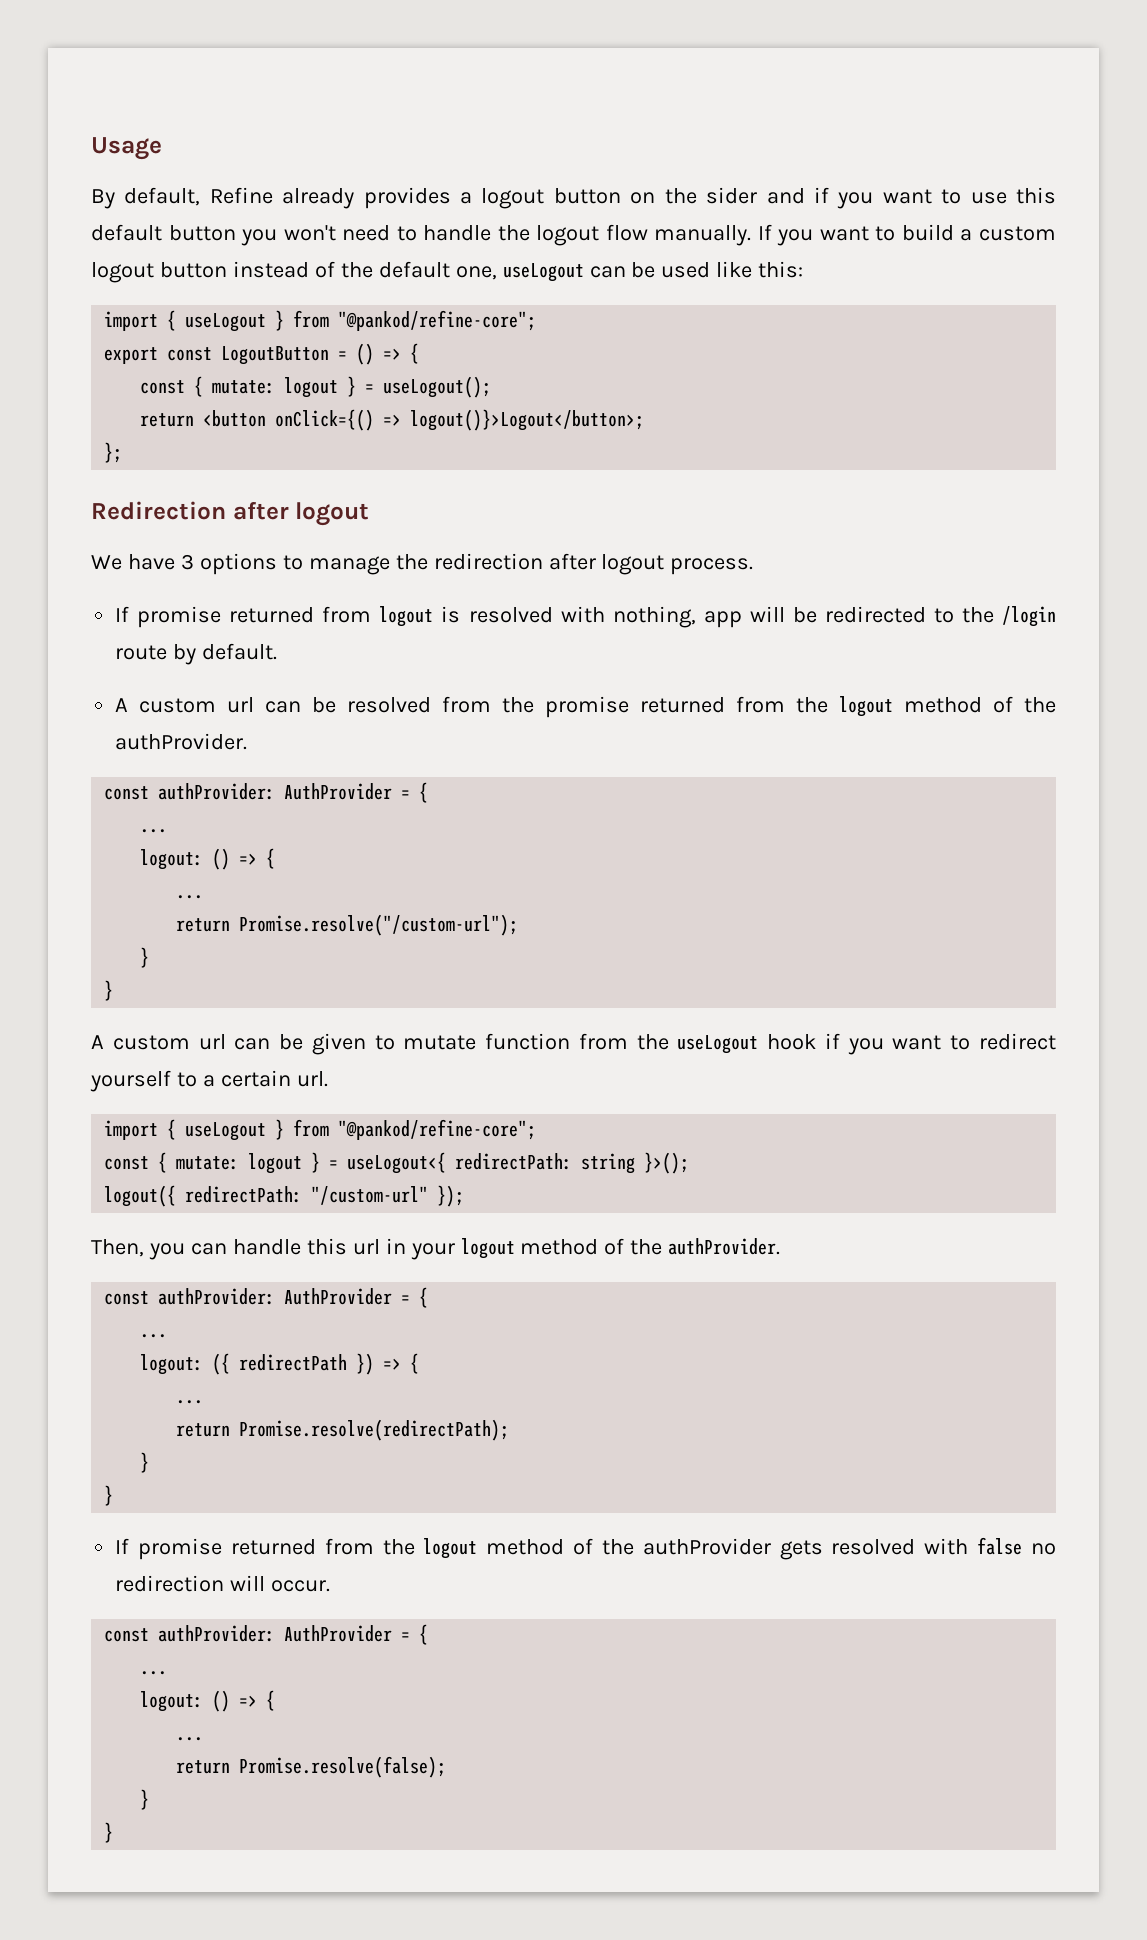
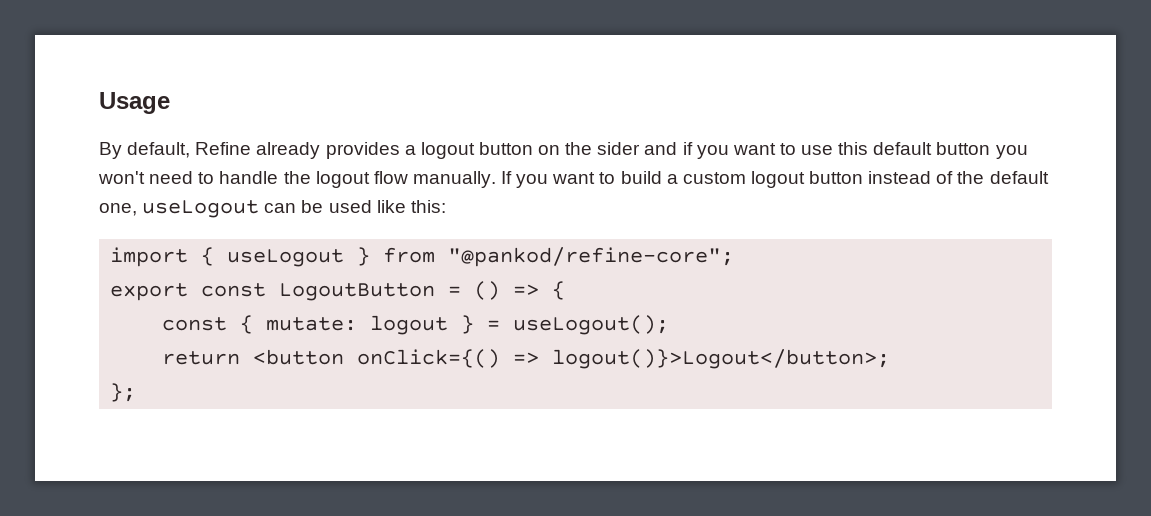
- Redirection after logout
- We have 3 options to manage the redirection after logout process.
- If promise returned from logout is resolved with nothing, app will be redirected to the /login route by default.
- A custom url can be resolved from the promise returned from the logout method of the authProvider.
- const authProvider: AuthProvider = {
- ...
- logout: () => {
- ...
- return Promise.resolve("/custom-url");
- }
- }
- A custom url can be given to mutate function from the useLogout hook if you want to redirect yourself to a certain url.
- import { useLogout } from "@pankod/refine-core";
- const { mutate: logout } = useLogout<{ redirectPath: string }>();
- logout({ redirectPath: "/custom-url" });
- Then, you can handle this url in your logout method of the authProvider.
- const authProvider: AuthProvider = {
- ...
- logout: ({ redirectPath }) => {
- ...
- return Promise.resolve(redirectPath);
- }
- }
- If promise returned from the logout method of the authProvider gets resolved with false no redirection will occur.
- const authProvider: AuthProvider = {
- ...
- logout: () => {
- ...
- return Promise.resolve(false);
- }
- }

